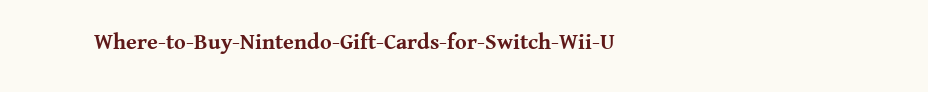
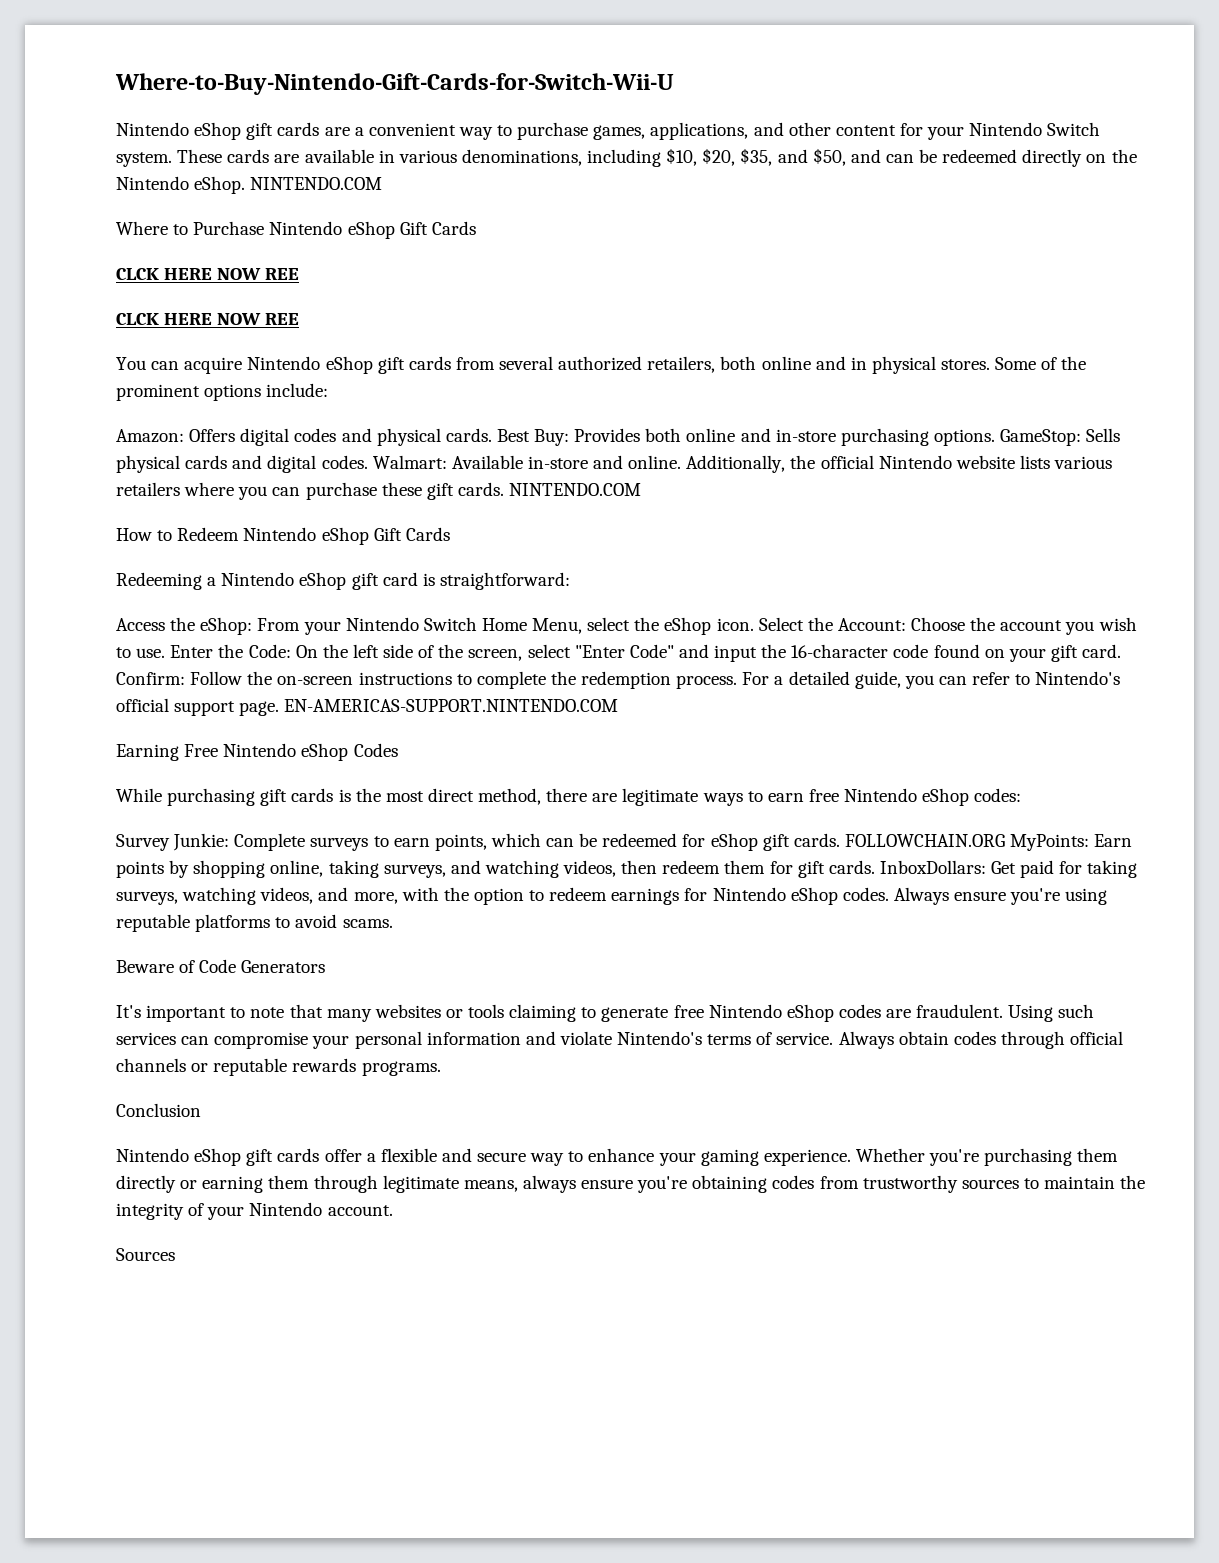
+ Nintendo eShop gift cards are a convenient way to purchase games, applications, and other content for your Nintendo Switch system. These cards are available in various denominations, including $10, $20, $35, and $50, and can be redeemed directly on the Nintendo eShop. NINTENDO.COM
+ Where to Purchase Nintendo eShop Gift Cards
+ CLCK HERE NOW REE
+ CLCK HERE NOW REE
+ You can acquire Nintendo eShop gift cards from several authorized retailers, both online and in physical stores. Some of the prominent options include:
+ Amazon: Offers digital codes and physical cards. Best Buy: Provides both online and in-store purchasing options. GameStop: Sells physical cards and digital codes. Walmart: Available in-store and online. Additionally, the official Nintendo website lists various retailers where you can purchase these gift cards. NINTENDO.COM
+ How to Redeem Nintendo eShop Gift Cards
+ Redeeming a Nintendo eShop gift card is straightforward:
+ Access the eShop: From your Nintendo Switch Home Menu, select the eShop icon. Select the Account: Choose the account you wish to use. Enter the Code: On the left side of the screen, select "Enter Code" and input the 16-character code found on your gift card. Confirm: Follow the on-screen instructions to complete the redemption process. For a detailed guide, you can refer to Nintendo's official support page. EN-AMERICAS-SUPPORT.NINTENDO.COM
+ Earning Free Nintendo eShop Codes
+ While purchasing gift cards is the most direct method, there are legitimate ways to earn free Nintendo eShop codes:
+ Survey Junkie: Complete surveys to earn points, which can be redeemed for eShop gift cards. FOLLOWCHAIN.ORG MyPoints: Earn points by shopping online, taking surveys, and watching videos, then redeem them for gift cards. InboxDollars: Get paid for taking surveys, watching videos, and more, with the option to redeem earnings for Nintendo eShop codes. Always ensure you're using reputable platforms to avoid scams.
+ Beware of Code Generators
+ It's important to note that many websites or tools claiming to generate free Nintendo eShop codes are fraudulent. Using such services can compromise your personal information and violate Nintendo's terms of service. Always obtain codes through official channels or reputable rewards programs.
+ Conclusion
+ Nintendo eShop gift cards offer a flexible and secure way to enhance your gaming experience. Whether you're purchasing them directly or earning them through legitimate means, always ensure you're obtaining codes from trustworthy sources to maintain the integrity of your Nintendo account.
+ Sources

